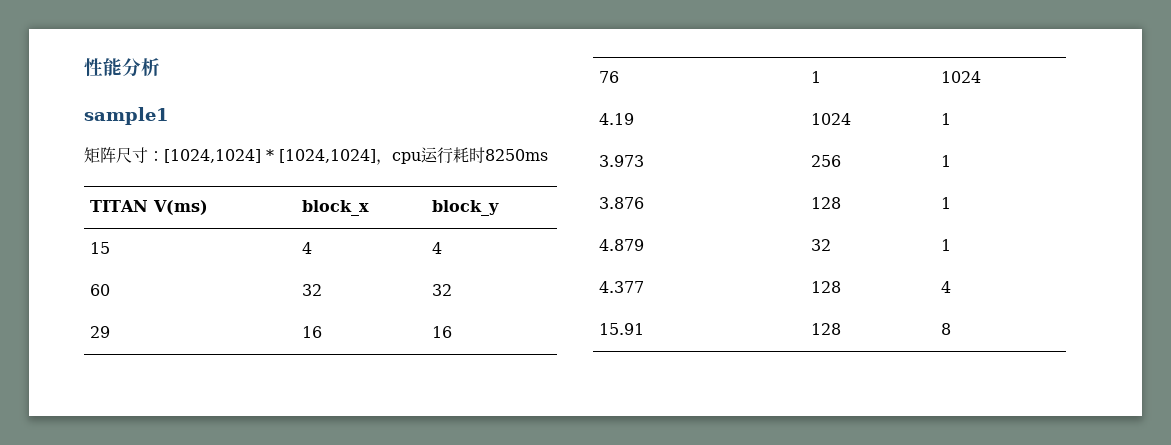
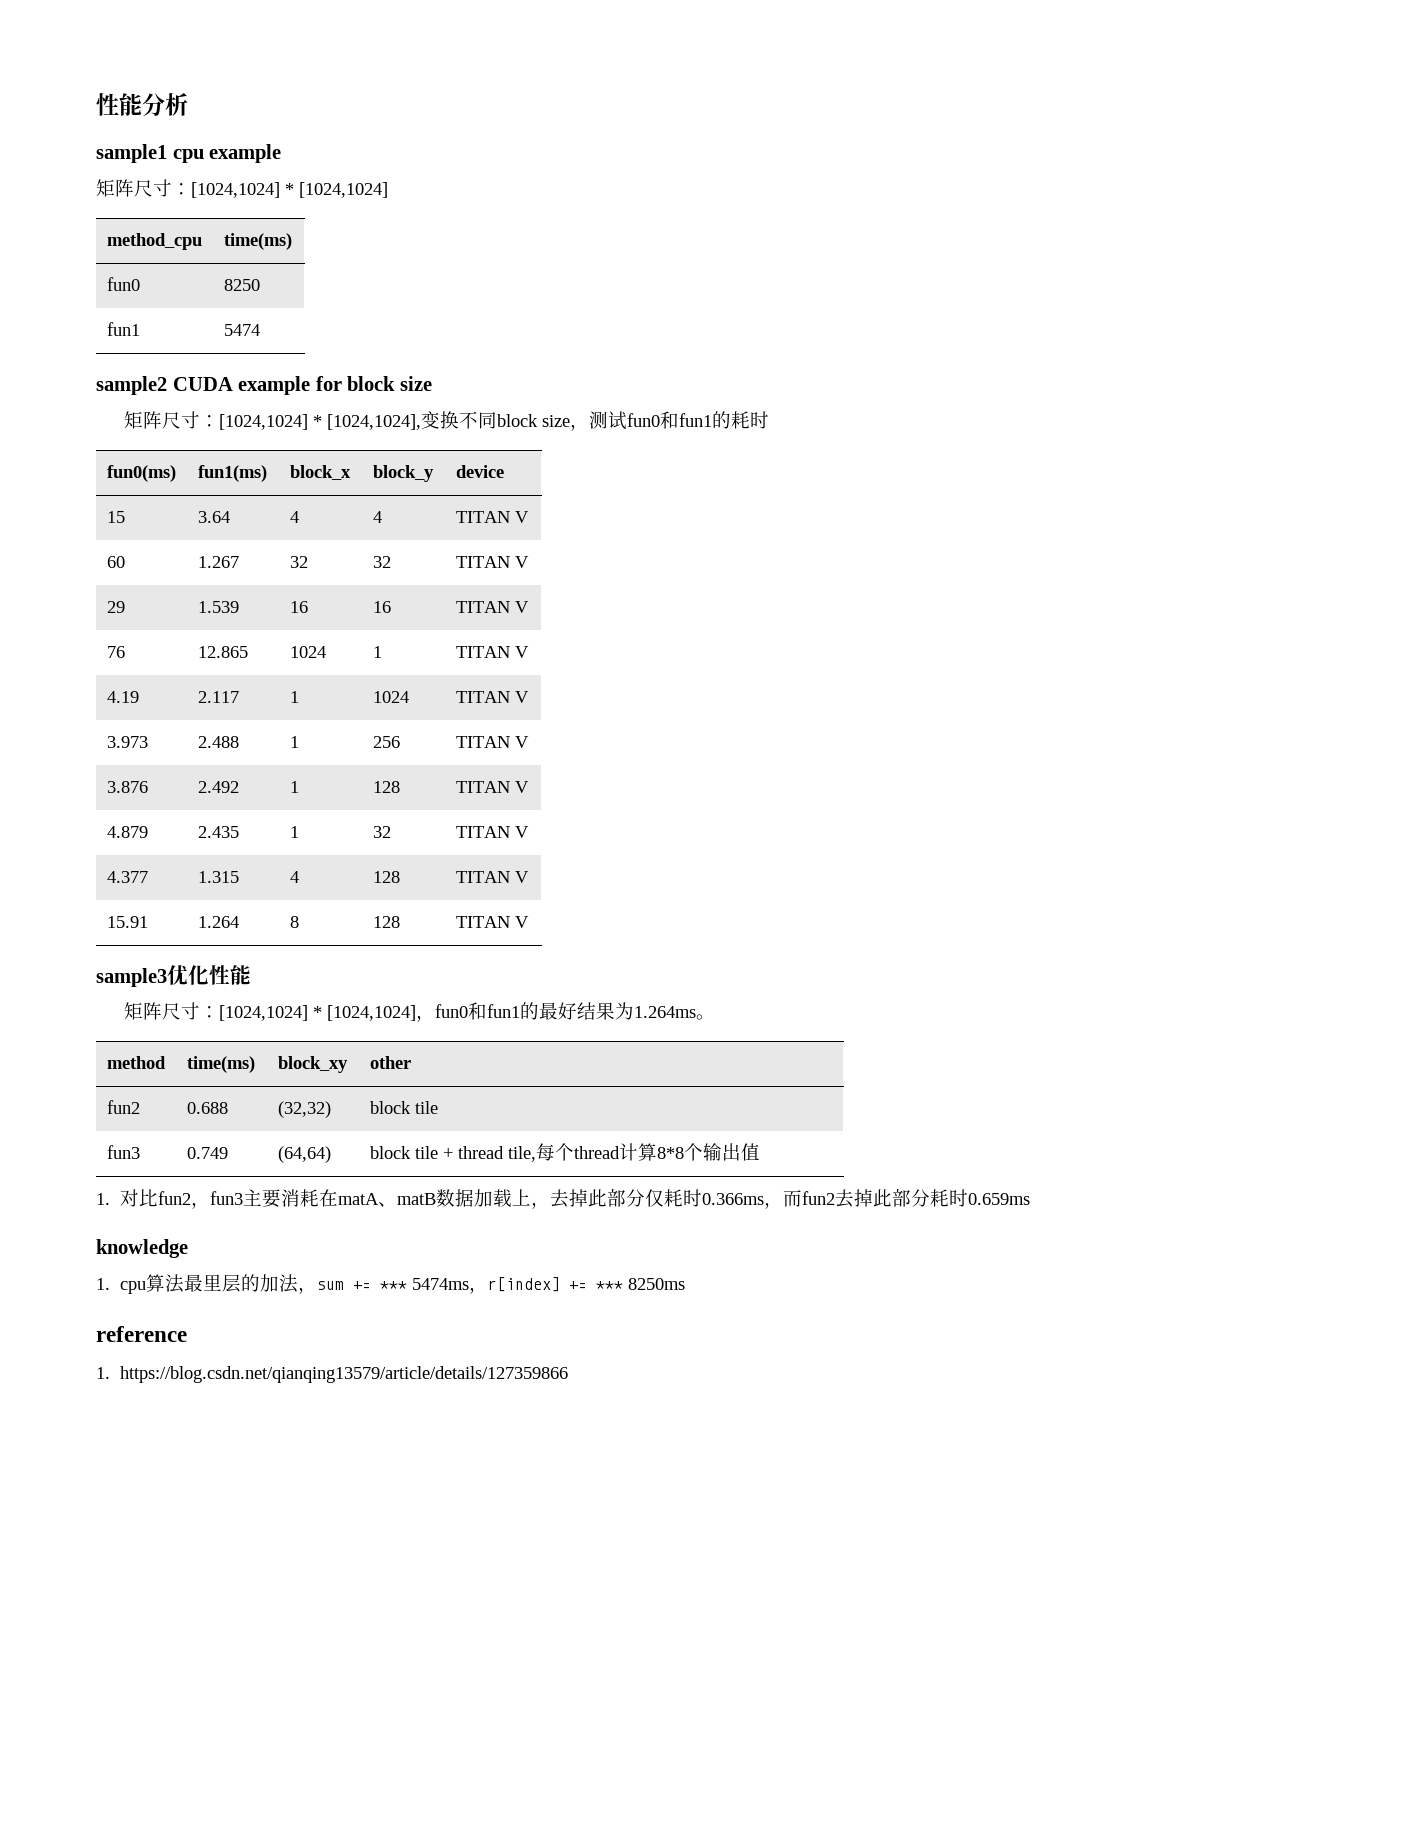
- sample1
+ sample1 cpu example
+ 矩阵尺寸：[1024,1024] * [1024,1024]
+ method_cpu | time(ms)
+ fun0 | 8250
+ fun1 | 5474
+ sample2 CUDA example for block size
+ 矩阵尺寸：[1024,1024] * [1024,1024],变换不同block size，测试fun0和fun1的耗时
+ fun0(ms) | fun1(ms) | block_x | block_y | device
+ 15 | 3.64 | 4 | 4 | TITAN V
+ 60 | 1.267 | 32 | 32 | TITAN V
+ 29 | 1.539 | 16 | 16 | TITAN V
+ 76 | 12.865 | 1024 | 1 | TITAN V
+ 4.19 | 2.117 | 1 | 1024 | TITAN V
+ 3.973 | 2.488 | 1 | 256 | TITAN V
+ 3.876 | 2.492 | 1 | 128 | TITAN V
+ 4.879 | 2.435 | 1 | 32 | TITAN V
+ 4.377 | 1.315 | 4 | 128 | TITAN V
+ 15.91 | 1.264 | 8 | 128 | TITAN V
+ sample3优化性能
- 矩阵尺寸：[1024,1024] * [1024,1024]，cpu运行耗时8250ms
- TITAN V(ms) | block_x | block_y
- 15 | 4 | 4
- 60 | 32 | 32
- 29 | 16 | 16
- 76 | 1 | 1024
- 4.19 | 1024 | 1
- 3.973 | 256 | 1
- 3.876 | 128 | 1
- 4.879 | 32 | 1
- 4.377 | 128 | 4
- 15.91 | 128 | 8
+ 矩阵尺寸：[1024,1024] * [1024,1024]，fun0和fun1的最好结果为1.264ms。
+ method | time(ms) | block_xy | other
+ fun2 | 0.688 | (32,32) | block tile
+ fun3 | 0.749 | (64,64) | block tile + thread tile,每个thread计算8*8个输出值
+ 1.对比fun2，fun3主要消耗在matA、matB数据加载上，去掉此部分仅耗时0.366ms，而fun2去掉此部分耗时0.659ms
+ knowledge
+ 1. cpu算法最里层的加法，sum += *** 5474ms，r[index] += *** 8250ms
+ reference
+ 1. https://blog.csdn.net/qianqing13579/article/details/127359866

